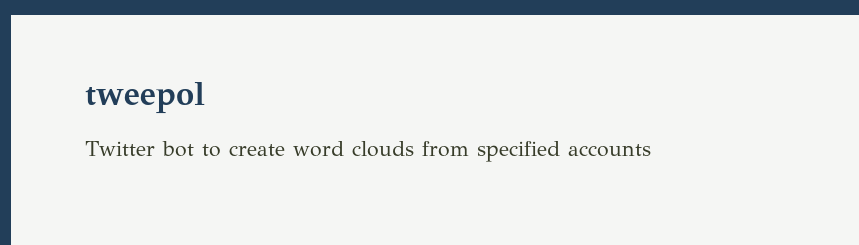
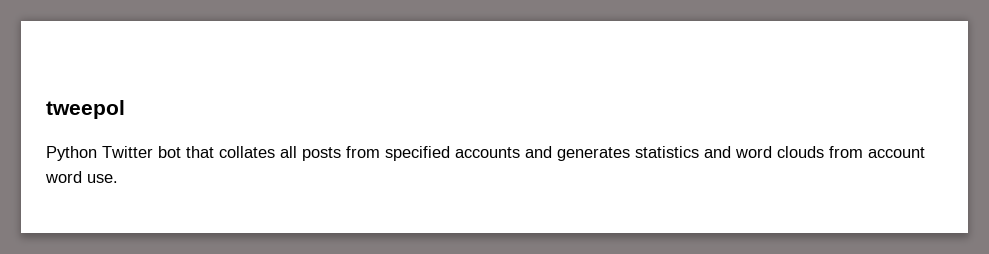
- Twitter bot to create word clouds from specified accounts
+ Python Twitter bot that collates all posts from specified accounts and generates statistics and word clouds from account word use.

